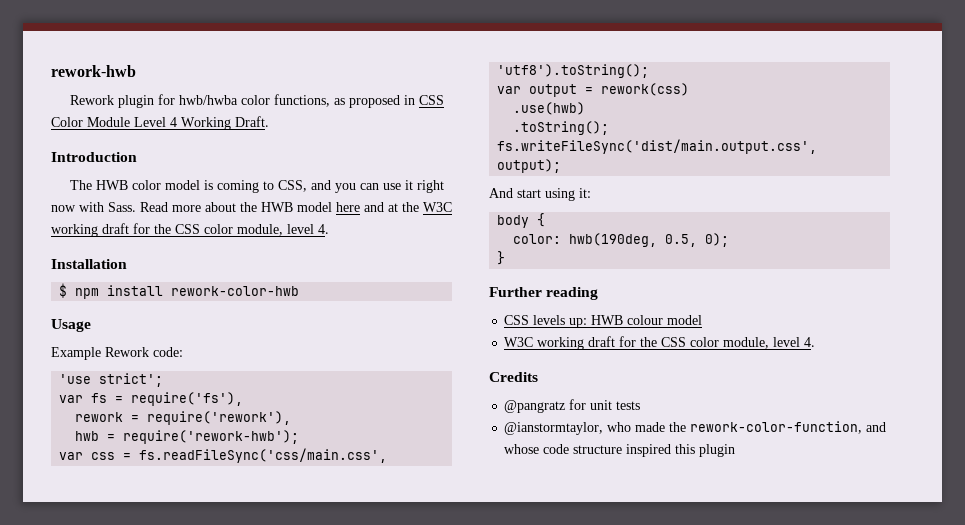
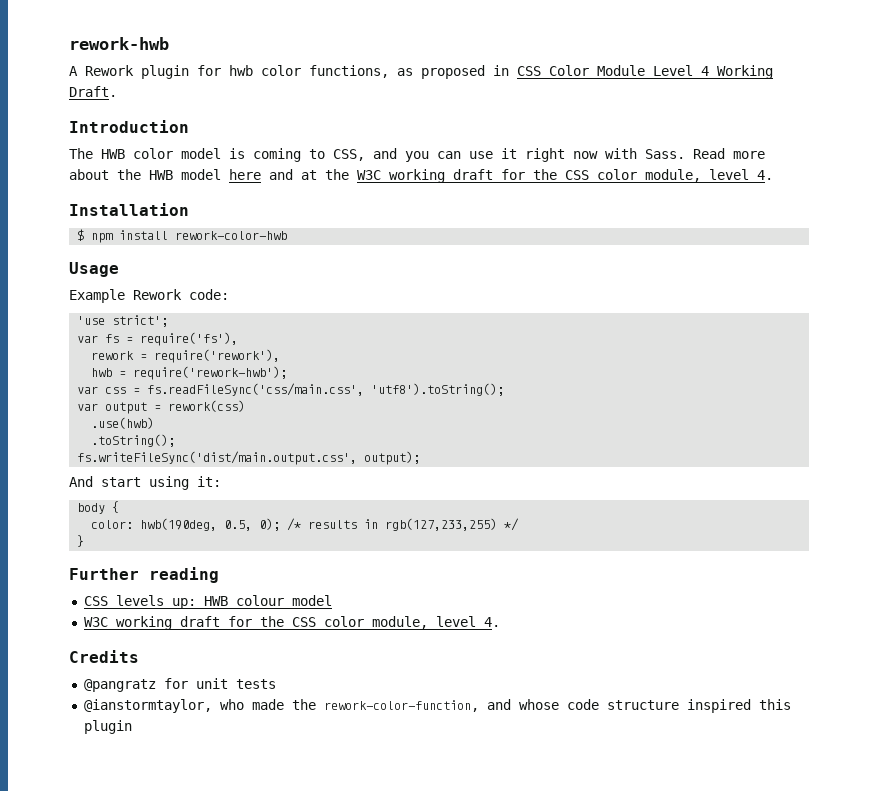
- Rework plugin for hwb/hwba color functions, as proposed in CSS Color Module Level 4 Working Draft.
+ A Rework plugin for hwb color functions, as proposed in CSS Color Module Level 4 Working Draft.
- color: hwb(190deg, 0.5, 0);
+ color: hwb(190deg, 0.5, 0); /* results in rgb(127,233,255) */

